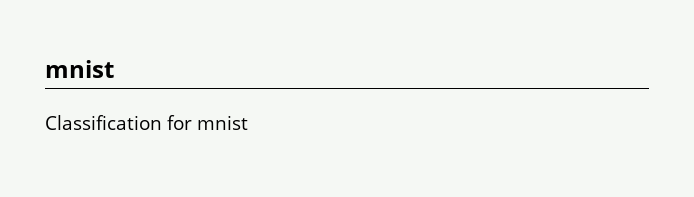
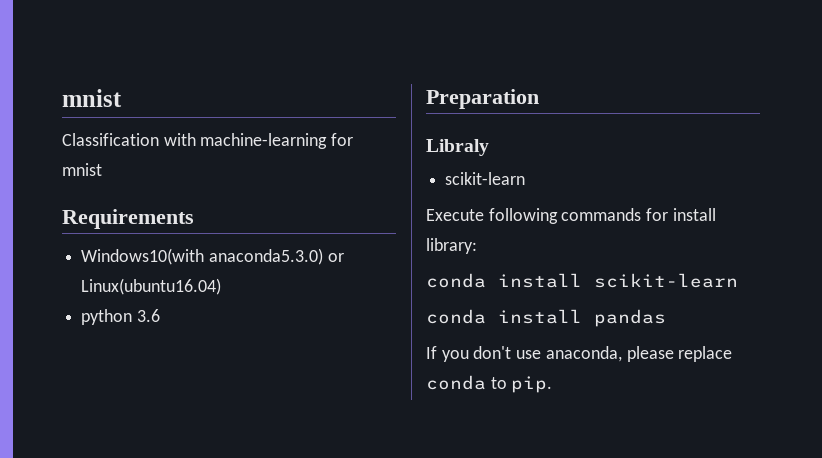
- Classification for mnist
+ Classification with machine-learning for mnist
+ Requirements
+ Windows10(with anaconda5.3.0) or Linux(ubuntu16.04)
+ python 3.6
+ Preparation
+ Libraly
+ scikit-learn
+ Execute following commands for install library:
+ conda install scikit-learn
+ conda install pandas
+ If you don't use anaconda, please replace conda to pip.

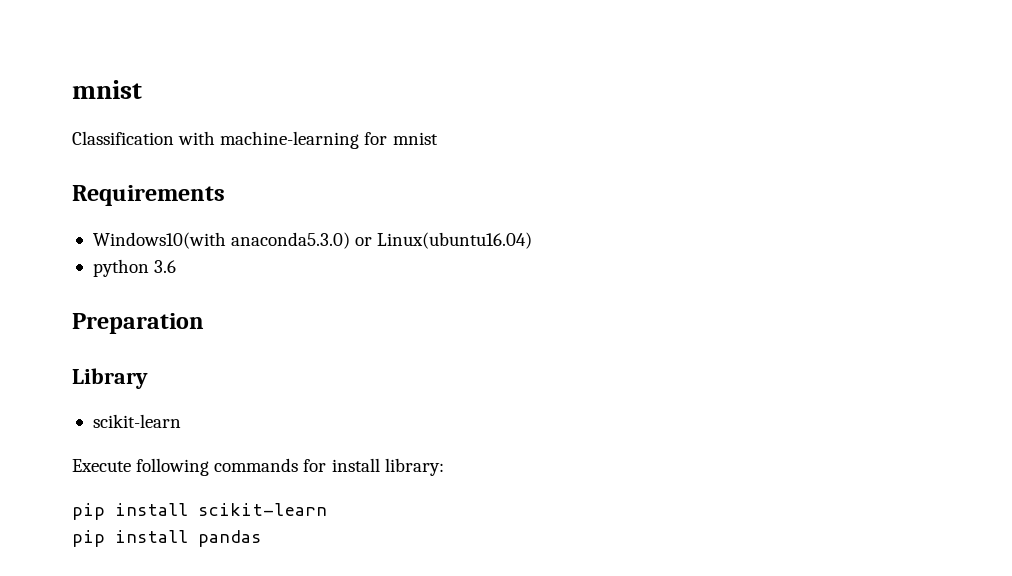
- Libraly
+ Library
- conda install scikit-learn
+ pip install scikit-learn
- conda install pandas
+ pip install pandas
- If you don't use anaconda, please replace conda to pip.

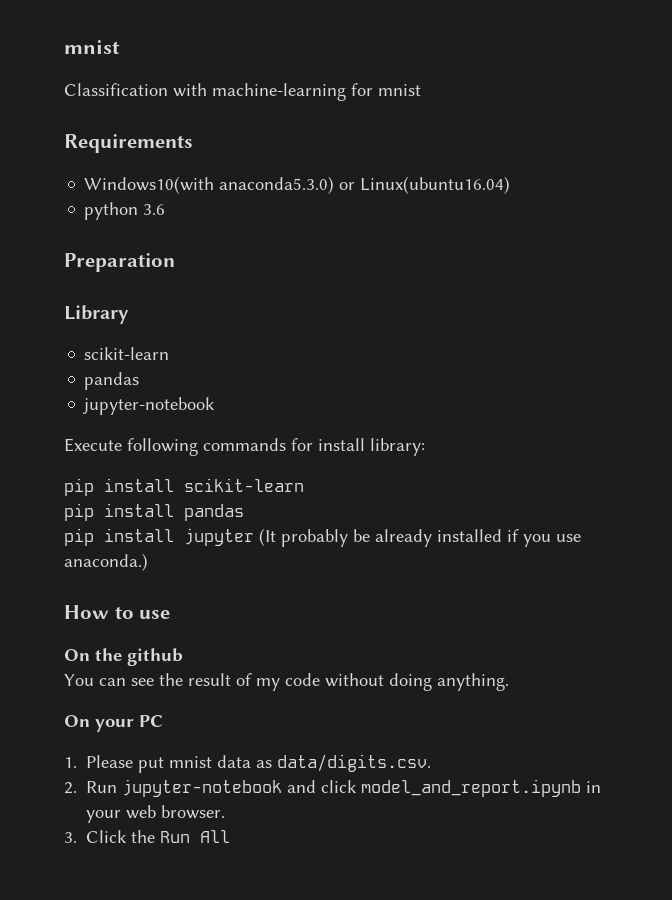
  Library
  scikit-learn
+ pandas
+ jupyter-notebook
+ pip install jupyter (It probably be already installed if you use anaconda.)
+ How to use
+ On the github
+ You can see the result of my code without doing anything.
+ On your PC
+ 1. Please put mnist data as data/digits.csv.
+ 2. Run jupyter-notebook and click model_and_report.ipynb in your web browser.
+ 3. Click the Run All

